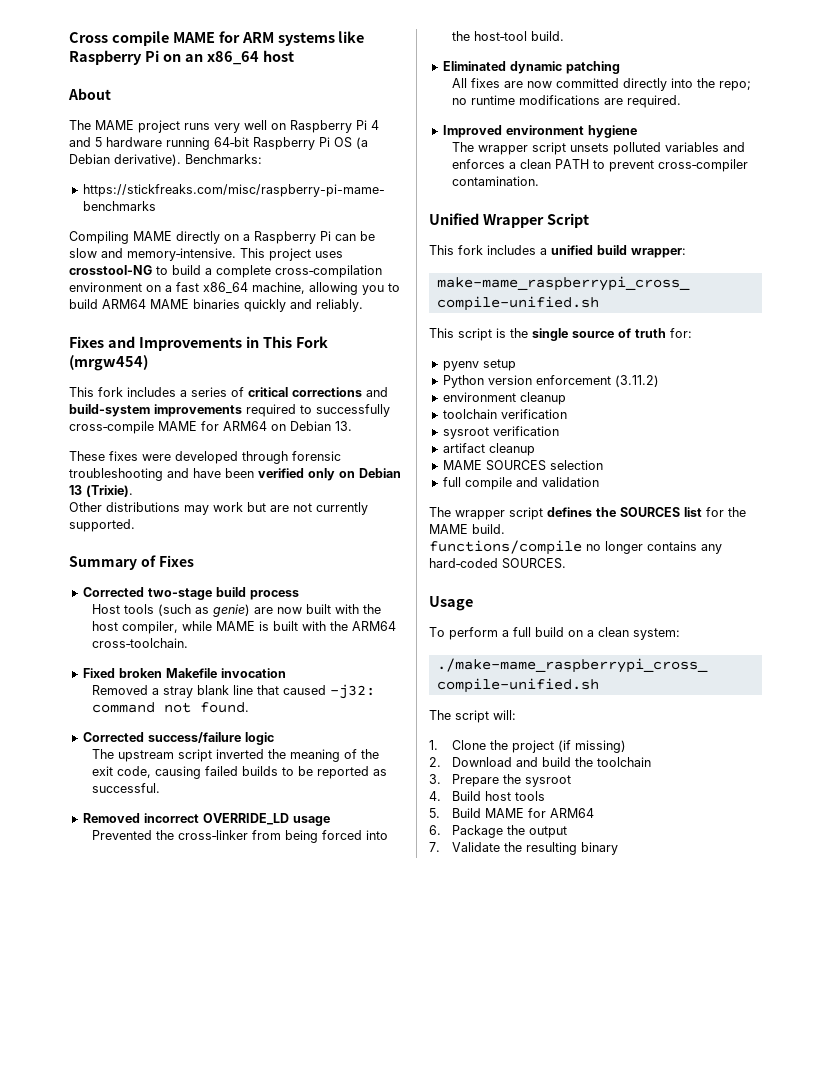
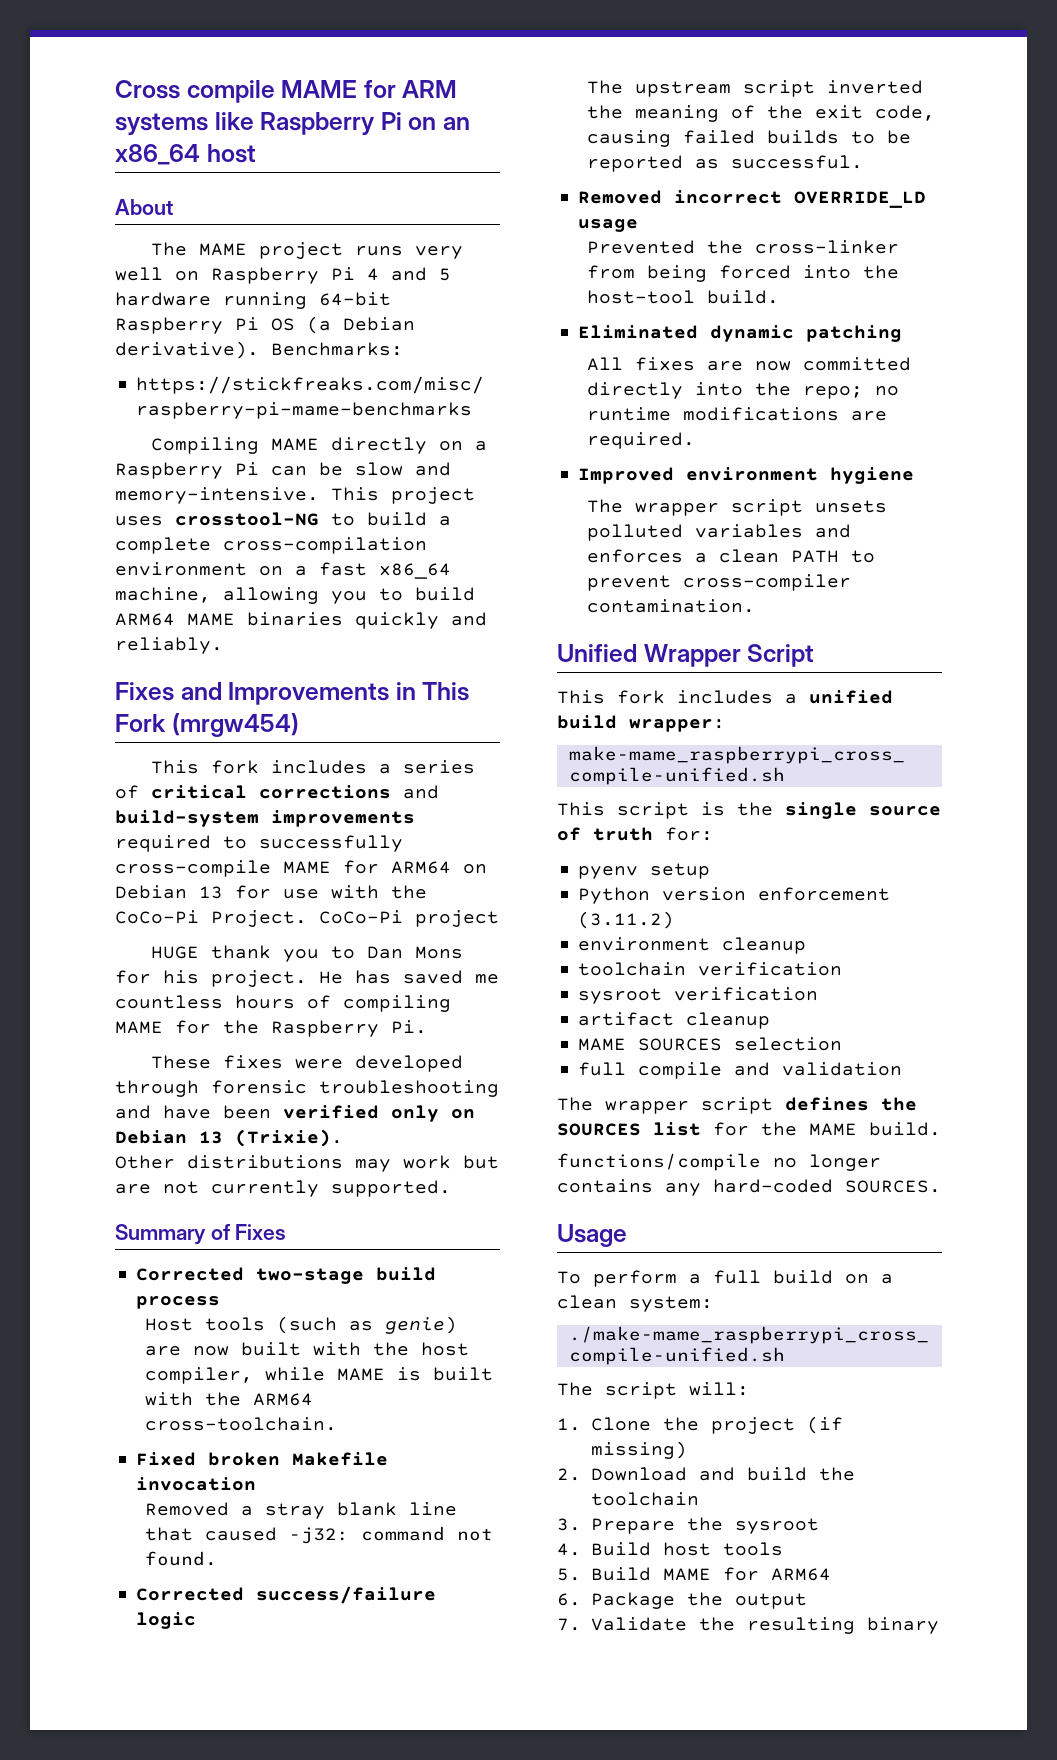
- This fork includes a series of critical corrections and build‑system improvements required to successfully cross‑compile MAME for ARM64 on Debian 13.
+ This fork includes a series of critical corrections and build‑system improvements required to successfully cross‑compile MAME for ARM64 on Debian 13 for use with the CoCo-Pi Project. CoCo-Pi project
+ HUGE thank you to Dan Mons for his project. He has saved me countless hours of compiling MAME for the Raspberry Pi.

